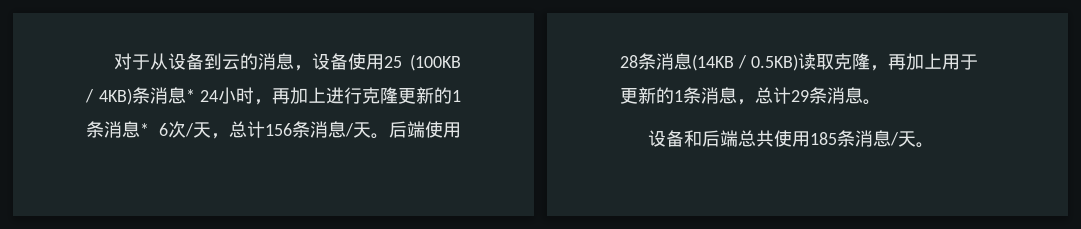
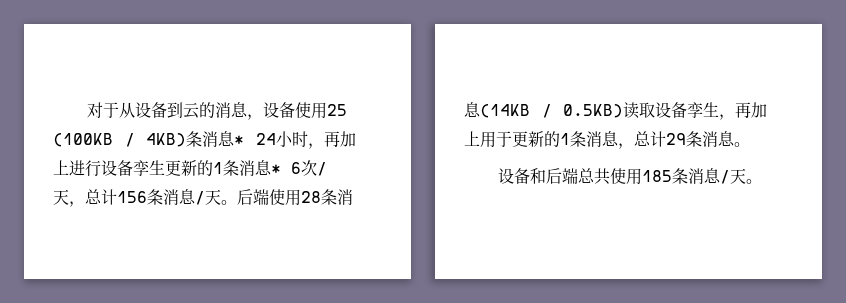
- 对于从设备到云的消息，设备使用25 (100KB / 4KB)条消息* 24小时，再加上进行克隆更新的1条消息* 6次/天，总计156条消息/天。
+ 对于从设备到云的消息，设备使用25 (100KB / 4KB)条消息* 24小时，再加上进行设备孪生更新的1条消息* 6次/天，总计156条消息/天。
- 后端使用28条消息(14KB / 0.5KB)读取克隆，再加上用于更新的1条消息，总计29条消息。
+ 后端使用28条消息(14KB / 0.5KB)读取设备孪生，再加上用于更新的1条消息，总计29条消息。

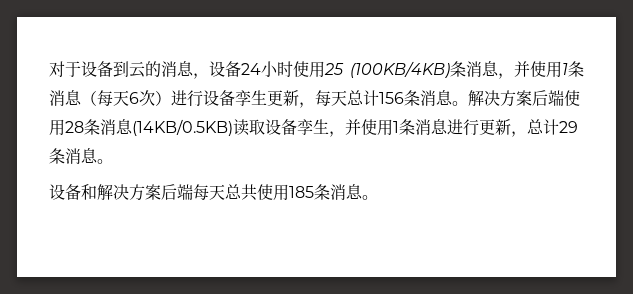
- 对于从设备到云的消息，设备使用25 (100KB / 4KB)条消息* 24小时，再加上进行设备孪生更新的1条消息* 6次/天，总计156条消息/天。后端使用28条消息(14KB / 0.5KB)读取设备孪生，再加上用于更新的1条消息，总计29条消息。
+ 对于设备到云的消息，设备24小时使用25 (100KB/4KB)条消息，并使用1条消息（每天6次）进行设备孪生更新，每天总计156条消息。解决方案后端使用28条消息(14KB/0.5KB)读取设备孪生，并使用1条消息进行更新，总计29条消息。
- 设备和后端总共使用185条消息/天。
+ 设备和解决方案后端每天总共使用185条消息。

